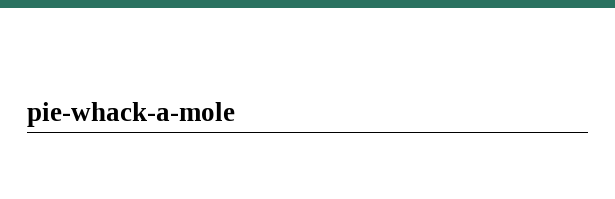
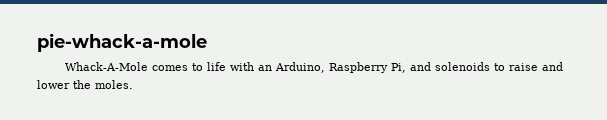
+ Whack-A-Mole comes to life with an Arduino, Raspberry Pi, and solenoids to raise and lower the moles.

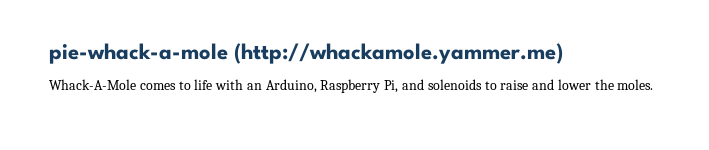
- pie-whack-a-mole
+ pie-whack-a-mole (http://whackamole.yammer.me)

